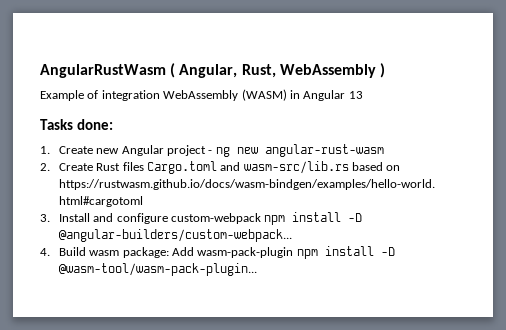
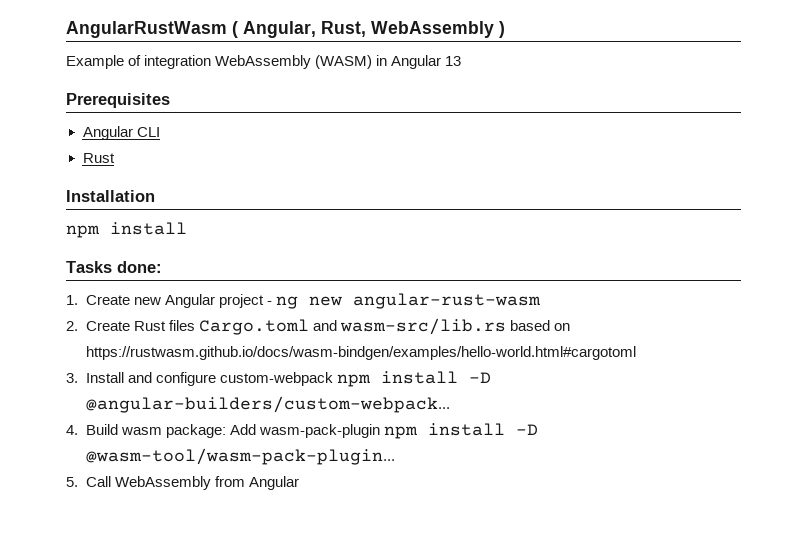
+ Prerequisites
+ Angular CLI
+ Rust
+ Installation
+ npm install
+ 5. Call WebAssembly from Angular

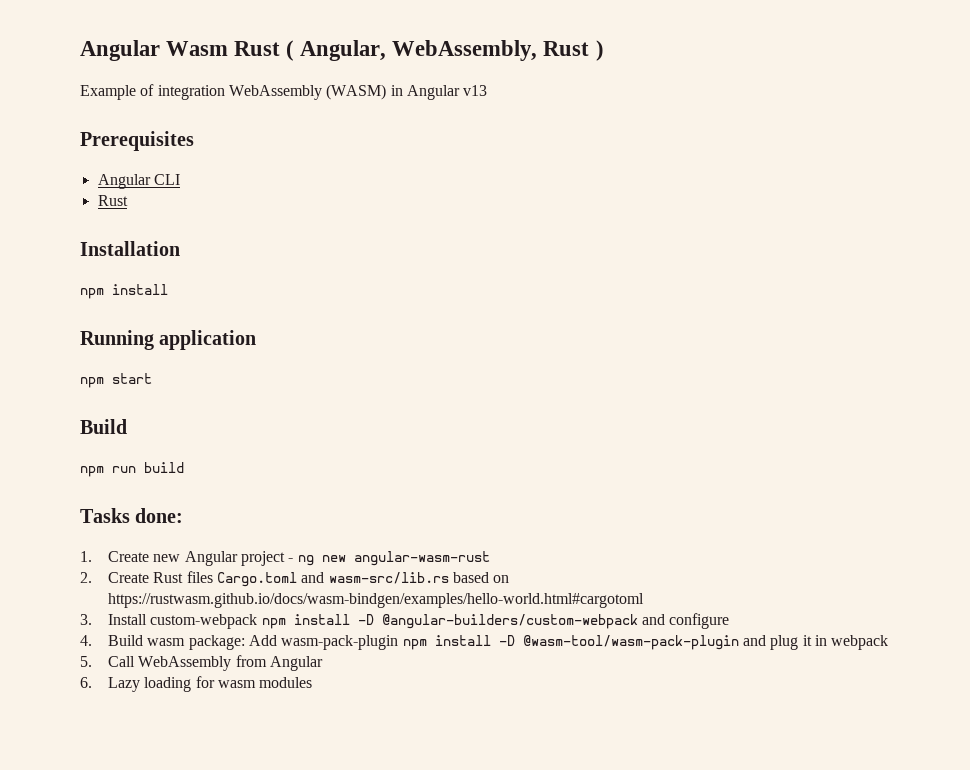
- AngularRustWasm ( Angular, Rust, WebAssembly )
+ Angular Wasm Rust ( Angular, WebAssembly, Rust )
- Example of integration WebAssembly (WASM) in Angular 13
+ Example of integration WebAssembly (WASM) in Angular v13
+ Running application
+ npm start
+ Build
+ npm run build
- 1. Create new Angular project - ng new angular-rust-wasm
+ 1. Create new Angular project - ng new angular-wasm-rust
- 3. Install and configure custom-webpack npm install -D @angular-builders/custom-webpack...
+ 3. Install custom-webpack npm install -D @angular-builders/custom-webpack and configure
- 4. Build wasm package: Add wasm-pack-plugin npm install -D @wasm-tool/wasm-pack-plugin...
+ 4. Build wasm package: Add wasm-pack-plugin npm install -D @wasm-tool/wasm-pack-plugin and plug it in webpack
+ 6. Lazy loading for wasm modules

